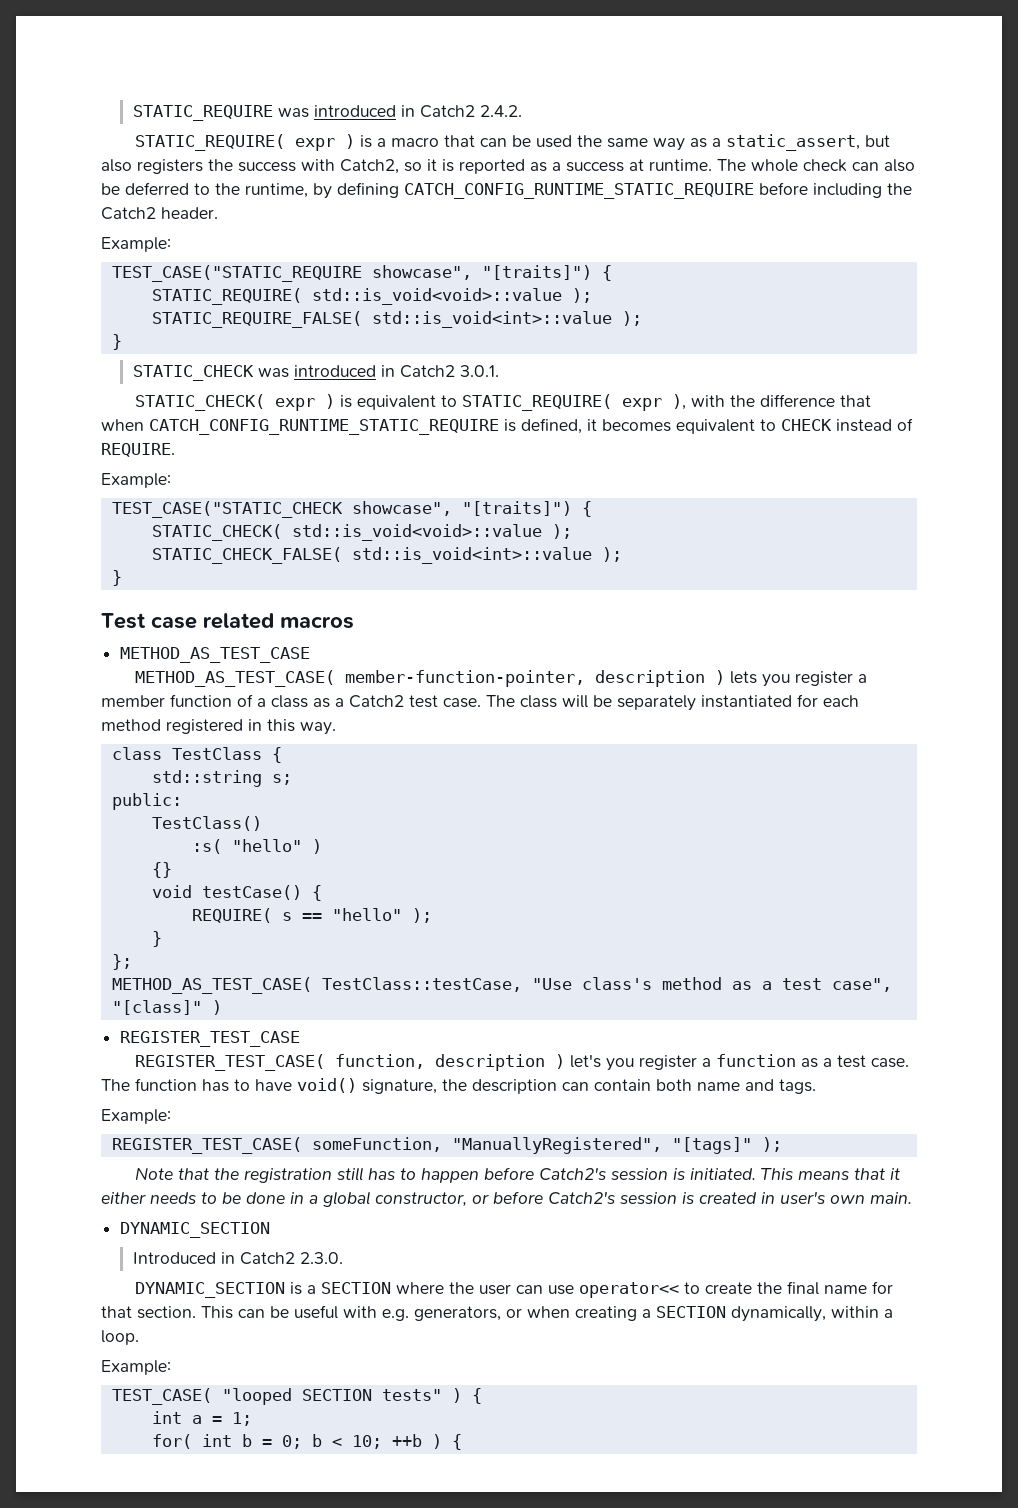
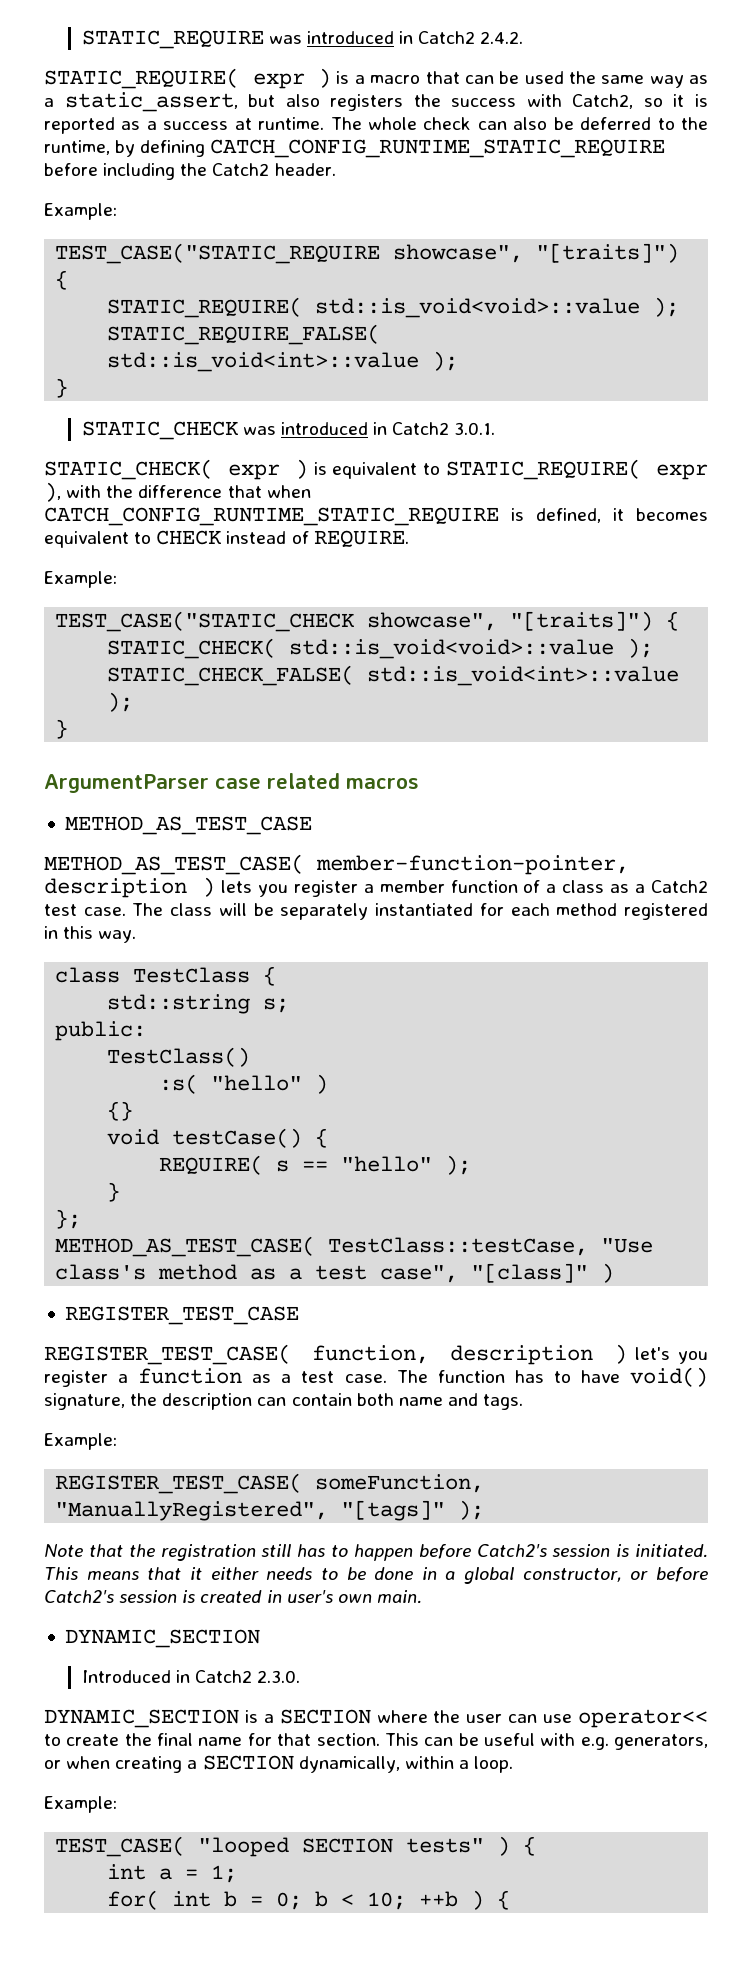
- Test case related macros
+ ArgumentParser case related macros

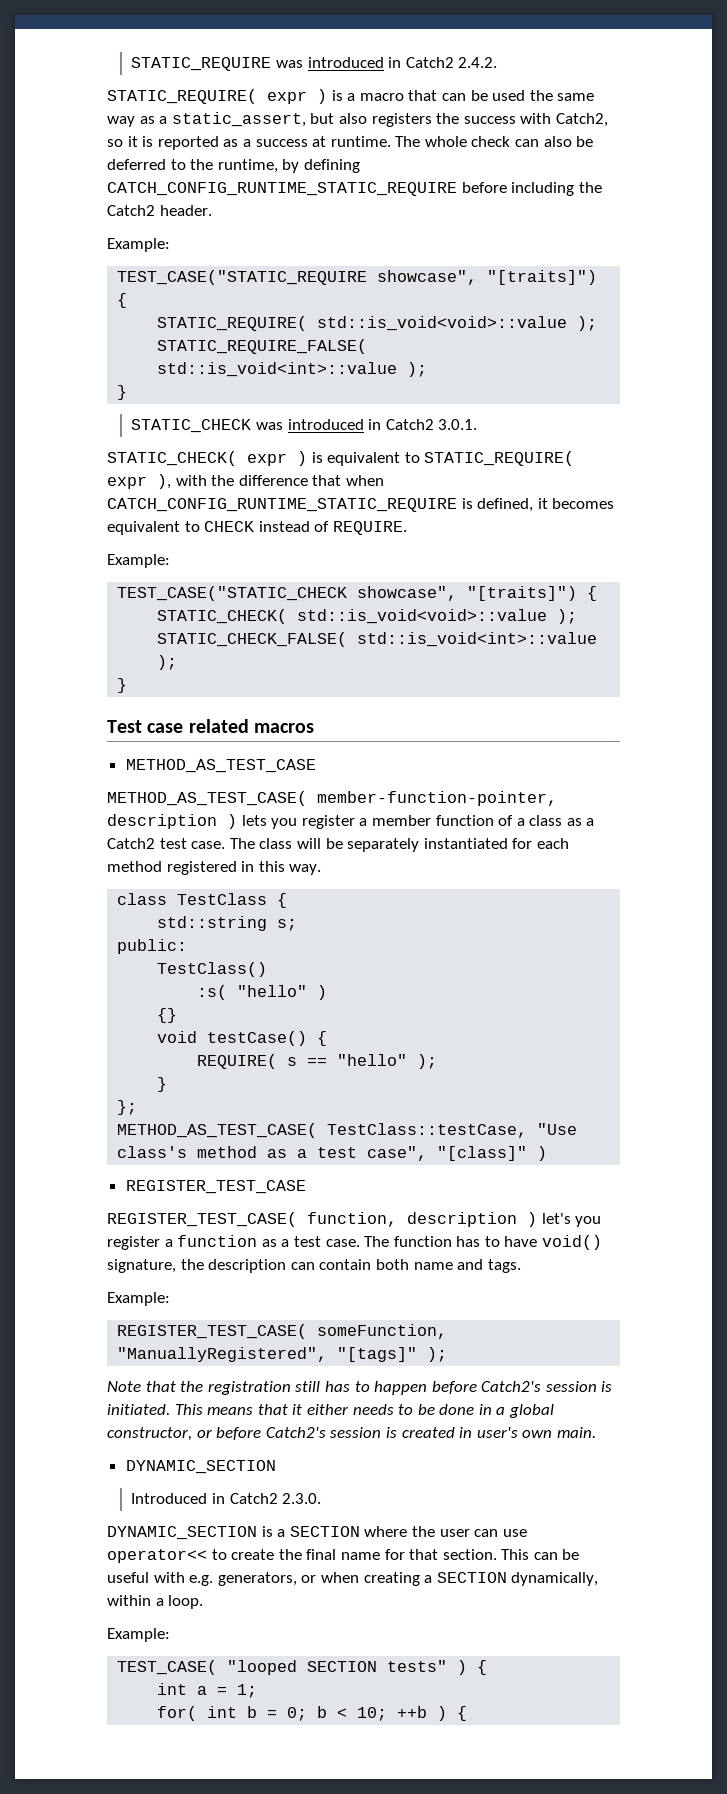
- ArgumentParser case related macros
+ Test case related macros

